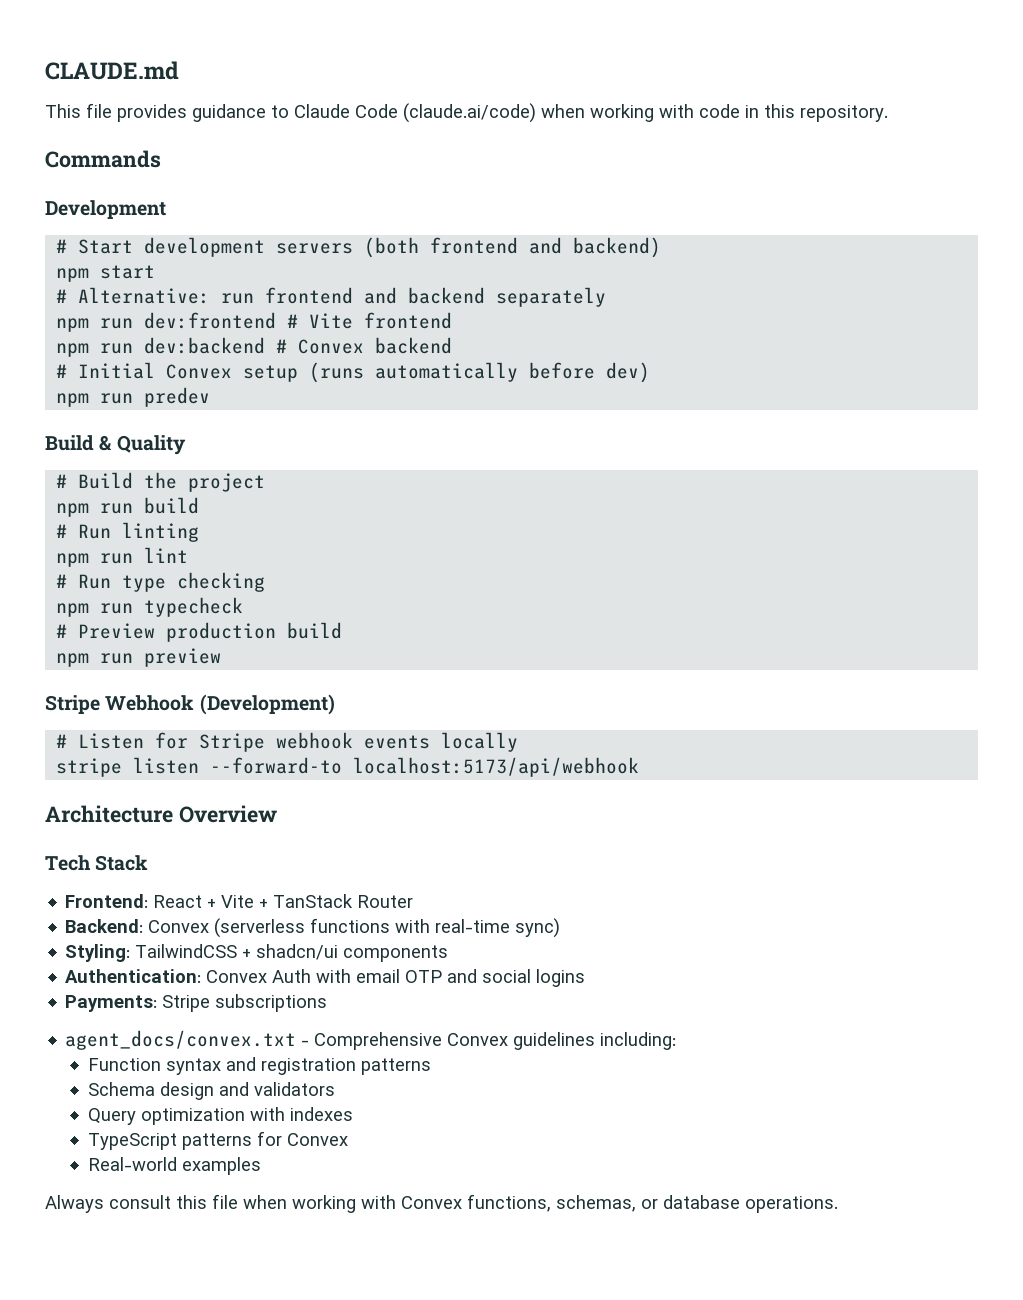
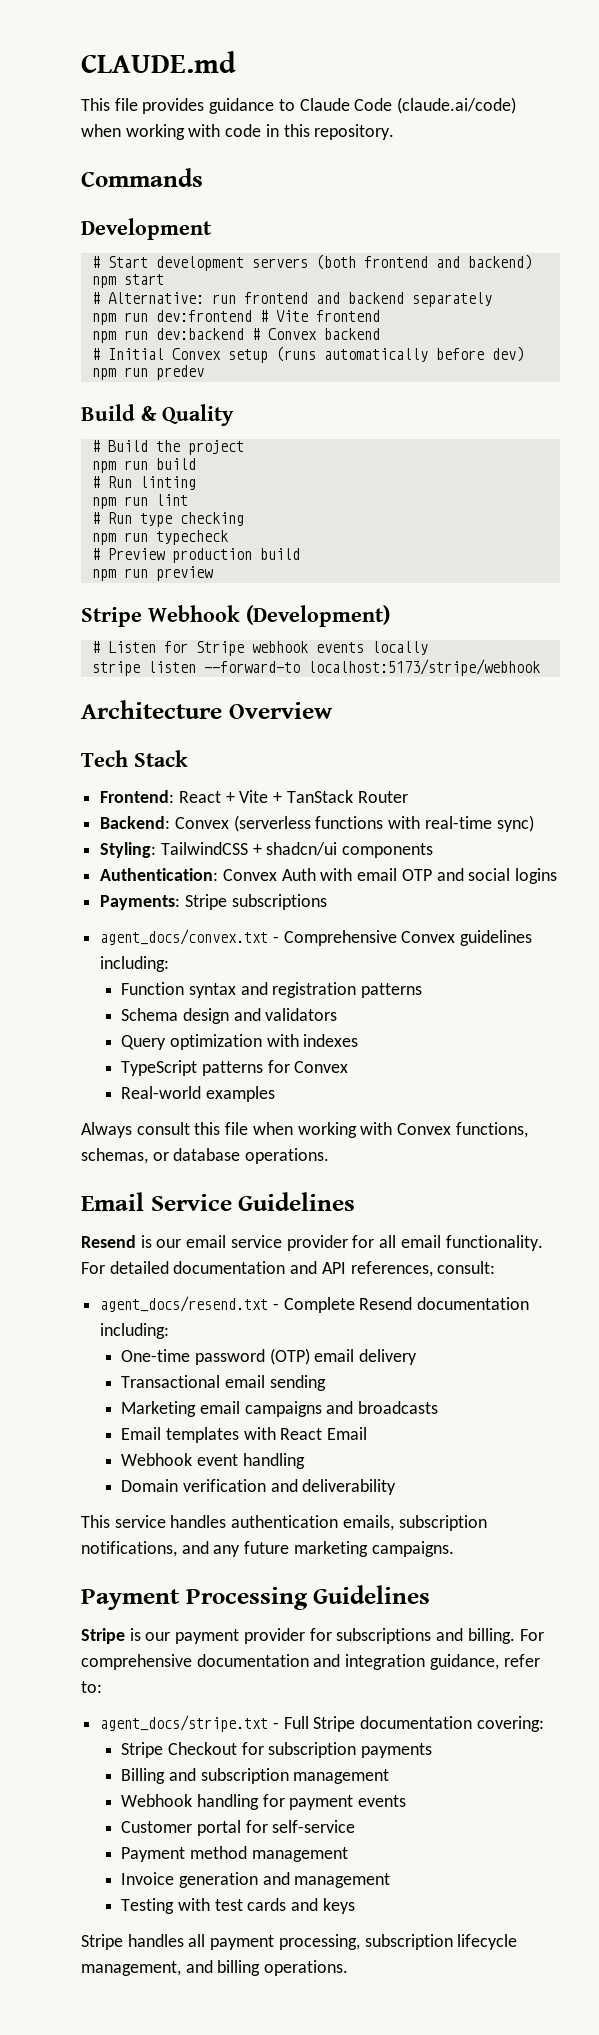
- stripe listen --forward-to localhost:5173/api/webhook
+ stripe listen --forward-to localhost:5173/stripe/webhook
+ Email Service Guidelines
+ Resend is our email service provider for all email functionality. For detailed documentation and API references, consult:
+ agent_docs/resend.txt - Complete Resend documentation including:
+ One-time password (OTP) email delivery
+ Transactional email sending
+ Marketing email campaigns and broadcasts
+ Email templates with React Email
+ Webhook event handling
+ Domain verification and deliverability
+ This service handles authentication emails, subscription notifications, and any future marketing campaigns.
+ Payment Processing Guidelines
+ Stripe is our payment provider for subscriptions and billing. For comprehensive documentation and integration guidance, refer to:
+ agent_docs/stripe.txt - Full Stripe documentation covering:
+ Stripe Checkout for subscription payments
+ Billing and subscription management
+ Webhook handling for payment events
+ Customer portal for self-service
+ Payment method management
+ Invoice generation and management
+ Testing with test cards and keys
+ Stripe handles all payment processing, subscription lifecycle management, and billing operations.

